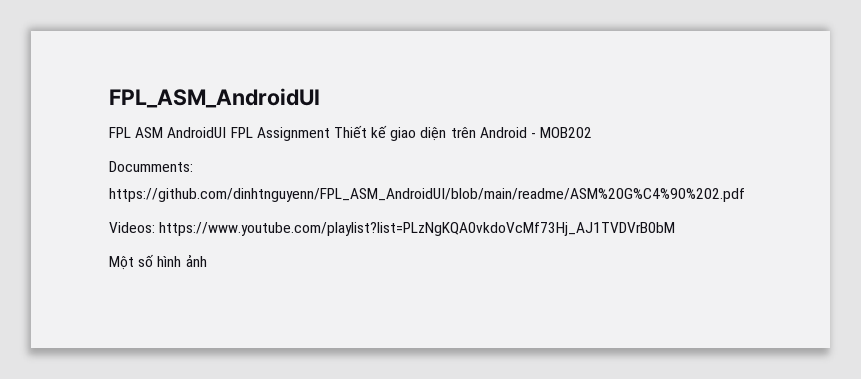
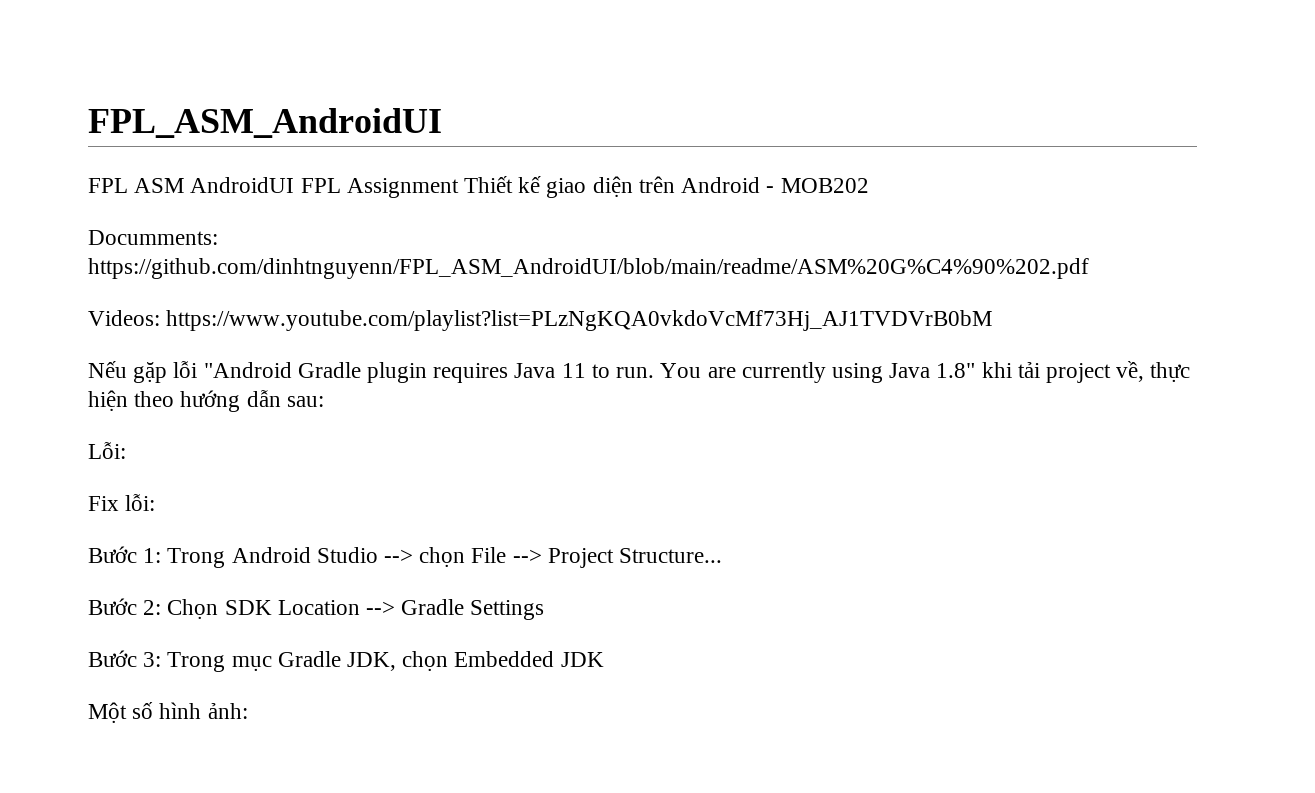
+ Nếu gặp lỗi "Android Gradle plugin requires Java 11 to run. You are currently using Java 1.8" khi tải project về, thực hiện theo hướng dẫn sau:
+ Lỗi:
+ Fix lỗi:
+ Bước 1: Trong Android Studio --> chọn File --> Project Structure...
+ Bước 2: Chọn SDK Location --> Gradle Settings
+ Bước 3: Trong mục Gradle JDK, chọn Embedded JDK
- Một số hình ảnh
+ Một số hình ảnh:

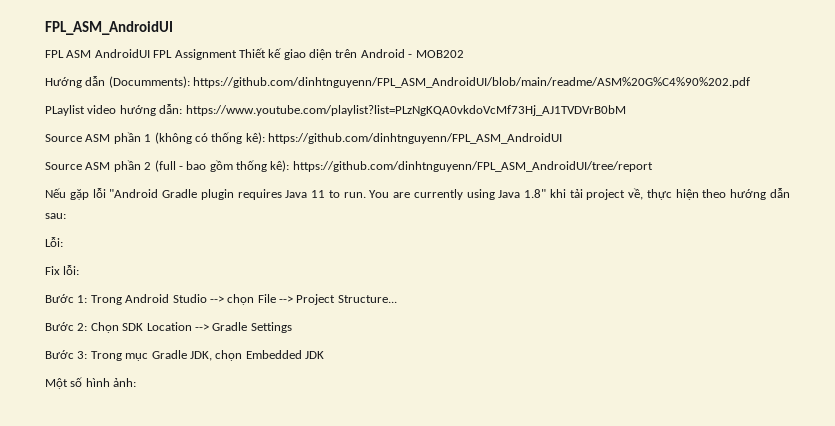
- Documments: https://github.com/dinhtnguyenn/FPL_ASM_AndroidUI/blob/main/readme/ASM%20G%C4%90%202.pdf
- Videos: https://www.youtube.com/playlist?list=PLzNgKQA0vkdoVcMf73Hj_AJ1TVDVrB0bM
+ Hướng dẫn (Documments): https://github.com/dinhtnguyenn/FPL_ASM_AndroidUI/blob/main/readme/ASM%20G%C4%90%202.pdf
+ PLaylist video hướng dẫn: https://www.youtube.com/playlist?list=PLzNgKQA0vkdoVcMf73Hj_AJ1TVDVrB0bM
+ Source ASM phần 1 (không có thống kê): https://github.com/dinhtnguyenn/FPL_ASM_AndroidUI
+ Source ASM phần 2 (full - bao gồm thống kê): https://github.com/dinhtnguyenn/FPL_ASM_AndroidUI/tree/report

